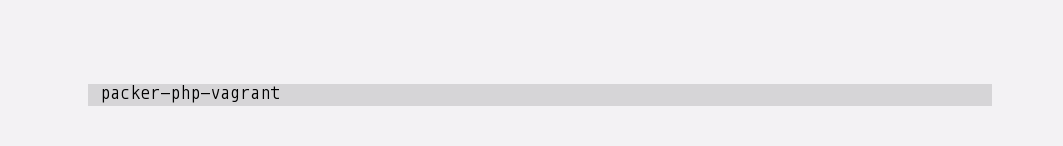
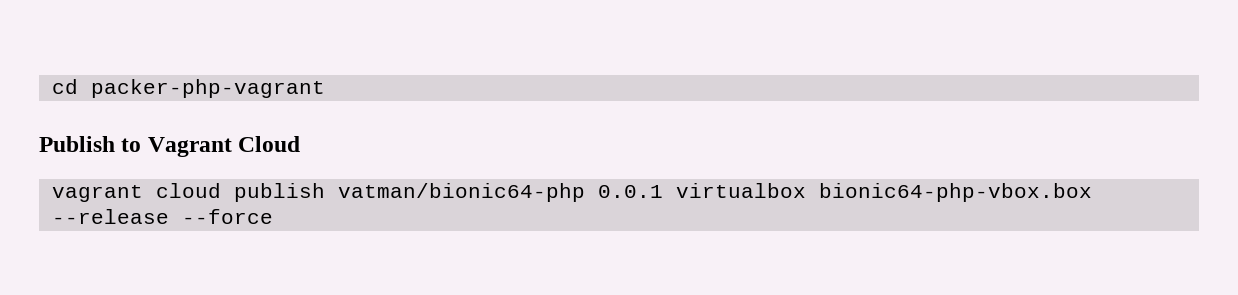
- packer-php-vagrant
+ cd packer-php-vagrant
+ Publish to Vagrant Cloud
+ vagrant cloud publish vatman/bionic64-php 0.0.1 virtualbox bionic64-php-vbox.box --release --force

